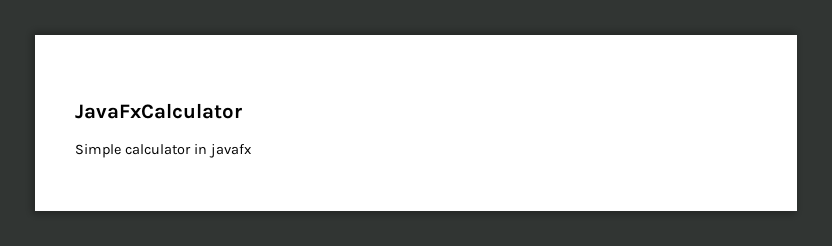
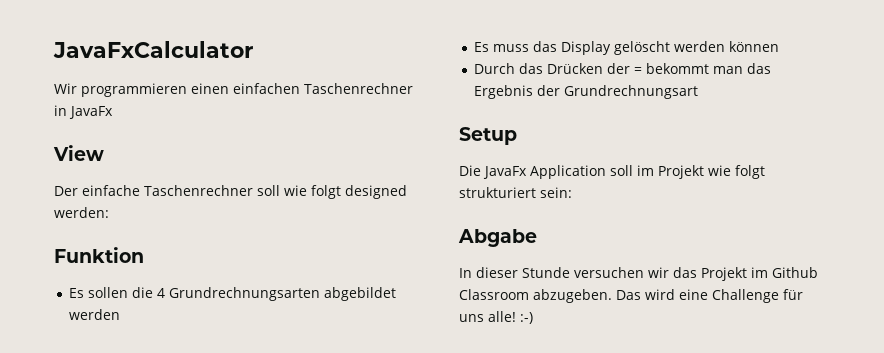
- Simple calculator in javafx
+ Wir programmieren einen einfachen Taschenrechner in JavaFx
+ View
+ Der einfache Taschenrechner soll wie folgt designed werden:
+ Funktion
+ Es sollen die 4 Grundrechnungsarten abgebildet werden
+ Es muss das Display gelöscht werden können
+ Durch das Drücken der = bekommt man das Ergebnis der Grundrechnungsart
+ Setup
+ Die JavaFx Application soll im Projekt wie folgt strukturiert sein:
+ Abgabe
+ In dieser Stunde versuchen wir das Projekt im Github Classroom abzugeben. Das wird eine Challenge für uns alle! :-)

